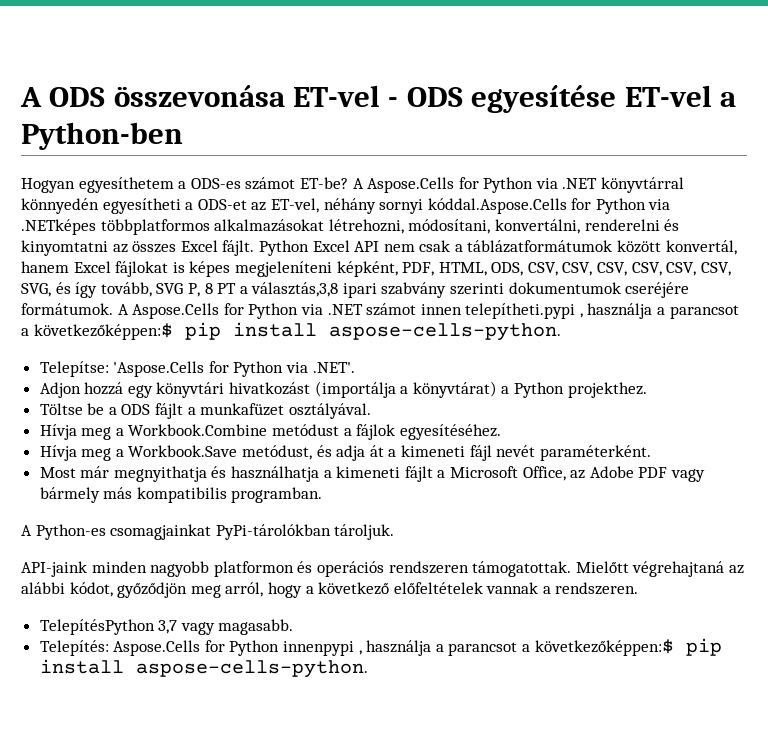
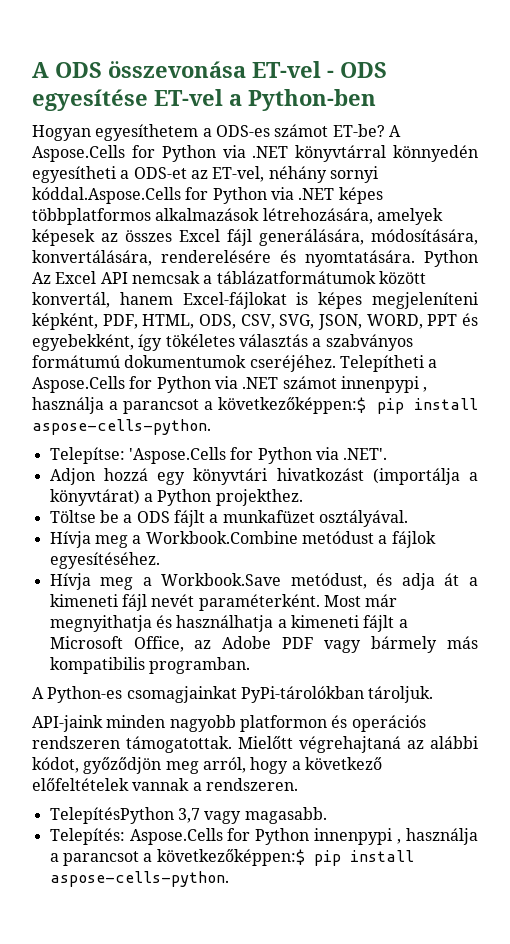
- A Aspose.Cells for Python via .NET könyvtárral könnyedén egyesítheti a ODS-et az ET-vel, néhány sornyi kóddal.Aspose.Cells for Python via .NETképes többplatformos alkalmazásokat létrehozni, módosítani, konvertálni, renderelni és kinyomtatni az összes Excel fájlt. Python Excel API nem csak a táblázatformátumok között konvertál, hanem Excel fájlokat is képes megjeleníteni képként, PDF, HTML, ODS, CSV, CSV, CSV, CSV, CSV, CSV, SVG, és így tovább, SVG P, 8 PT a választás,3,8 ipari szabvány szerinti dokumentumok cseréjére formátumok. A Aspose.Cells for Python via .NET számot innen telepítheti.pypi , használja a parancsot a következőképpen:$ pip install aspose-cells-python.
+ A Aspose.Cells for Python via .NET könyvtárral könnyedén egyesítheti a ODS-et az ET-vel, néhány sornyi kóddal.Aspose.Cells for Python via .NET képes többplatformos alkalmazások létrehozására, amelyek képesek az összes Excel fájl generálására, módosítására, konvertálására, renderelésére és nyomtatására. Python Az Excel API nemcsak a táblázatformátumok között konvertál, hanem Excel-fájlokat is képes megjeleníteni képként, PDF, HTML, ODS, CSV, SVG, JSON, WORD, PPT és egyebekként, így tökéletes választás a szabványos formátumú dokumentumok cseréjéhez. Telepítheti a Aspose.Cells for Python via .NET számot innenpypi , használja a parancsot a következőképpen:$ pip install aspose-cells-python.
- Hívja meg a Workbook.Save metódust, és adja át a kimeneti fájl nevét paraméterként.
- Most már megnyithatja és használhatja a kimeneti fájlt a Microsoft Office, az Adobe PDF vagy bármely más kompatibilis programban.
+ Hívja meg a Workbook.Save metódust, és adja át a kimeneti fájl nevét paraméterként. Most már megnyithatja és használhatja a kimeneti fájlt a Microsoft Office, az Adobe PDF vagy bármely más kompatibilis programban.

